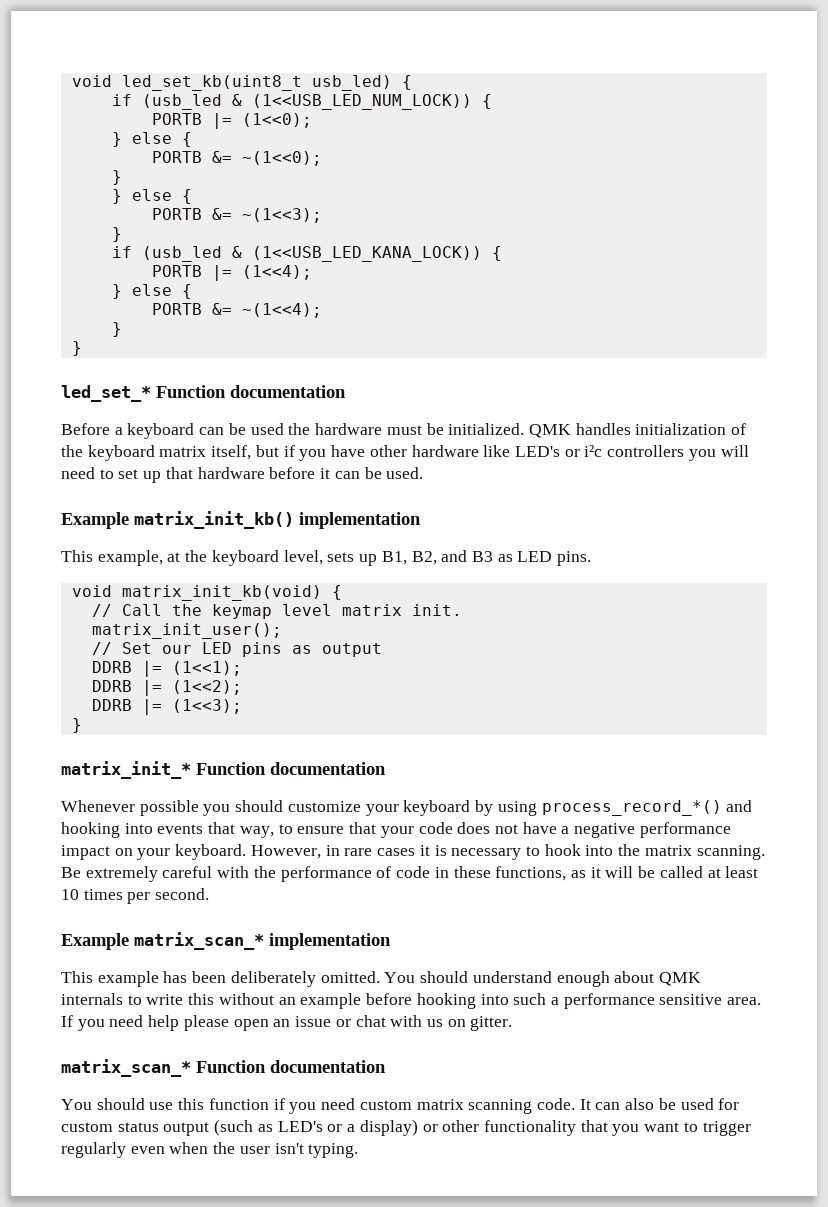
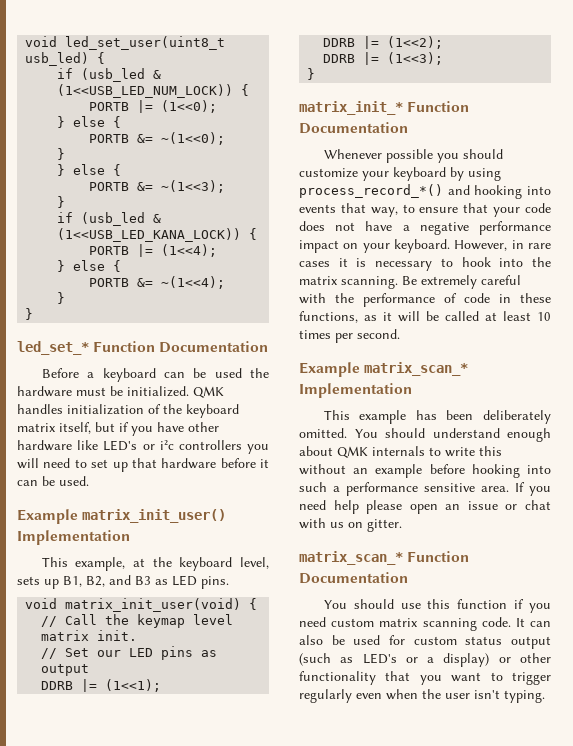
- void led_set_kb(uint8_t usb_led) {
+ void led_set_user(uint8_t usb_led) {
- led_set_* Function documentation
+ led_set_* Function Documentation
- Example matrix_init_kb() implementation
+ Example matrix_init_user() Implementation
- void matrix_init_kb(void) {
+ void matrix_init_user(void) {
- matrix_init_user();
- matrix_init_* Function documentation
+ matrix_init_* Function Documentation
- Example matrix_scan_* implementation
+ Example matrix_scan_* Implementation
- matrix_scan_* Function documentation
+ matrix_scan_* Function Documentation

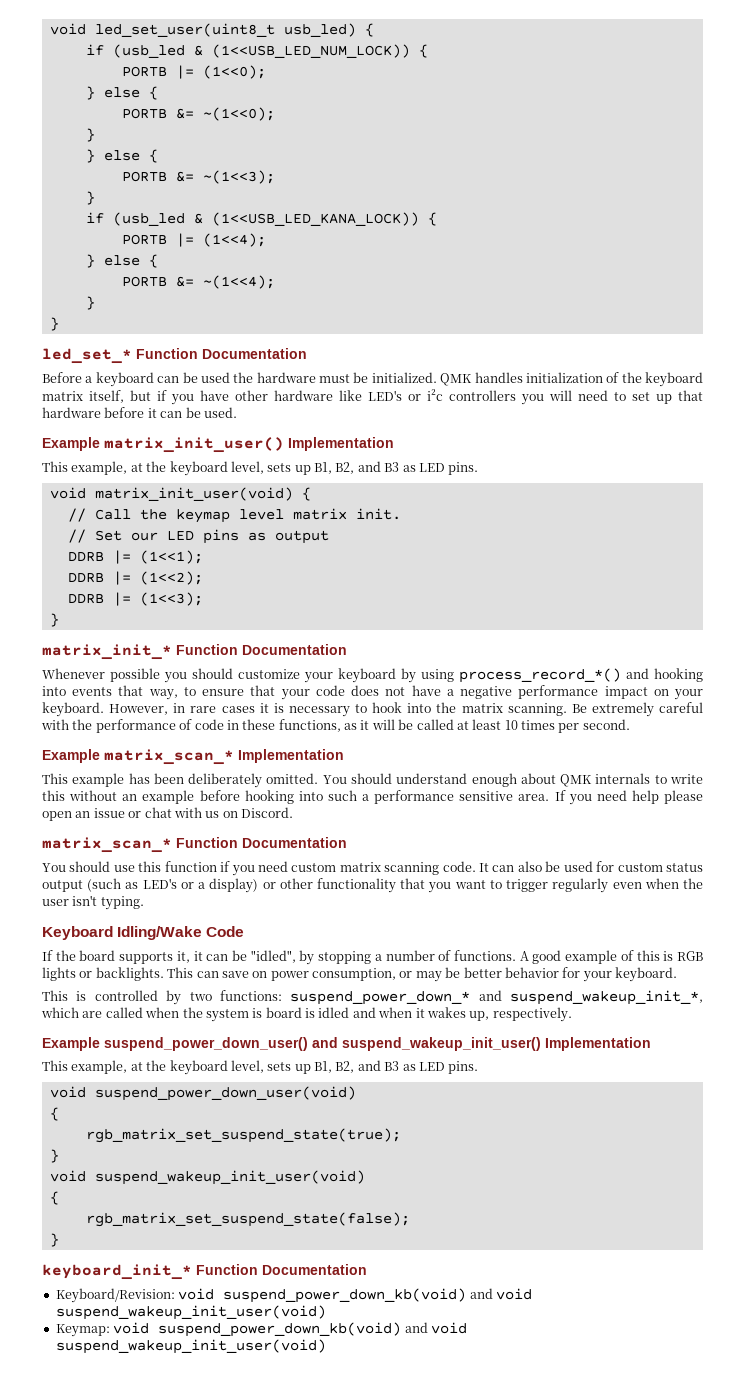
- If you need help please open an issue or chat with us on gitter.
+ If you need help please open an issue or chat with us on Discord.
+ Keyboard Idling/Wake Code
+ If the board supports it, it can be "idled", by stopping a number of functions. A good example of this is RGB lights or backlights. This can save on power consumption, or may be better behavior for your keyboard.
+ This is controlled by two functions: suspend_power_down_* and suspend_wakeup_init_*, which are called when the system is board is idled and when it wakes up, respectively.
+ Example suspend_power_down_user() and suspend_wakeup_init_user() Implementation
+ This example, at the keyboard level, sets up B1, B2, and B3 as LED pins.
+ void suspend_power_down_user(void)
+ {
+ rgb_matrix_set_suspend_state(true);
+ }
+ void suspend_wakeup_init_user(void)
+ {
+ rgb_matrix_set_suspend_state(false);
+ }
+ keyboard_init_* Function Documentation
+ Keyboard/Revision: void suspend_power_down_kb(void) and void suspend_wakeup_init_user(void)
+ Keymap: void suspend_power_down_kb(void) and void suspend_wakeup_init_user(void)

